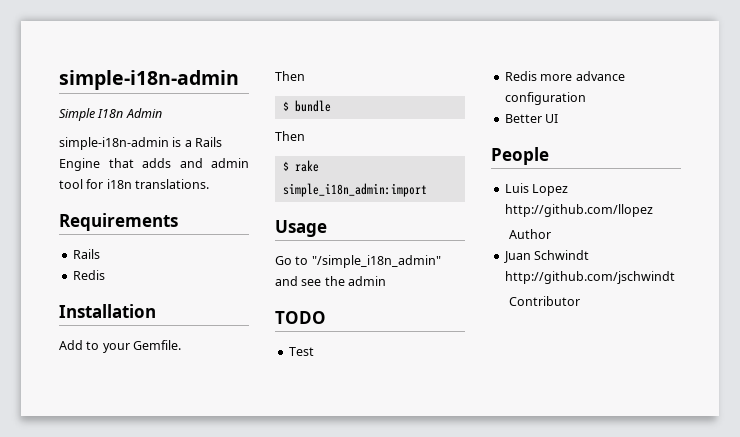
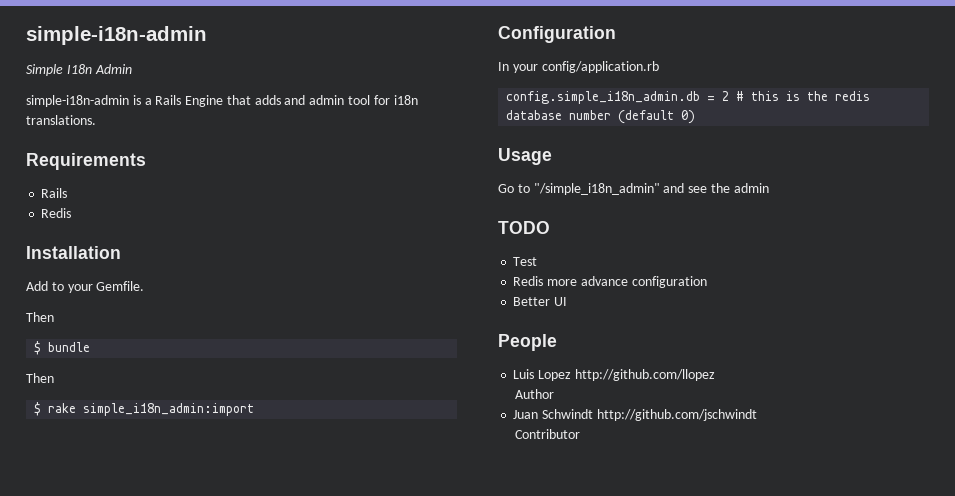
+ Configuration
+ In your config/application.rb
+ config.simple_i18n_admin.db = 2 # this is the redis database number (default 0)

